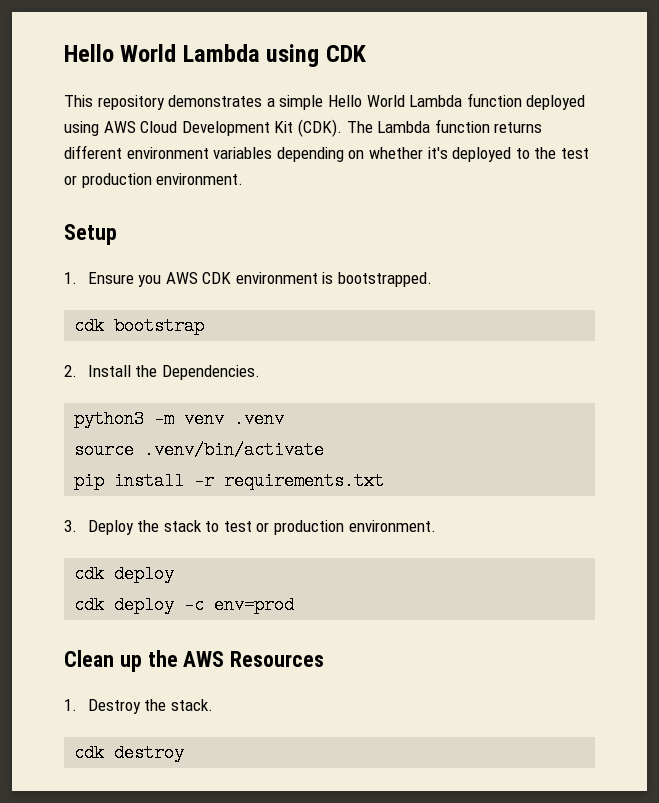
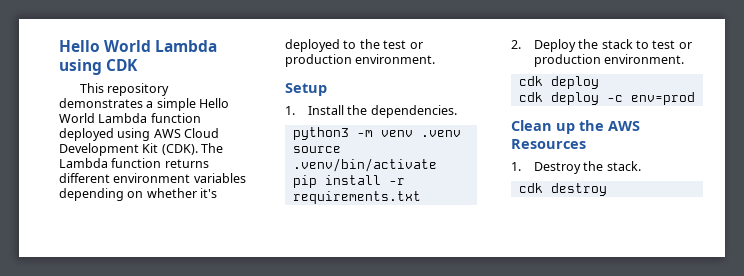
- 1. Ensure you AWS CDK environment is bootstrapped.
- cdk bootstrap
- 2. Install the Dependencies.
+ 1. Install the dependencies.
- 3. Deploy the stack to test or production environment.
+ 2. Deploy the stack to test or production environment.

